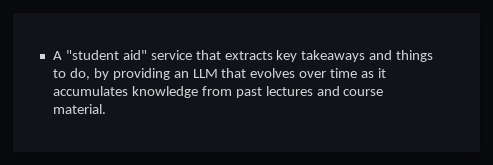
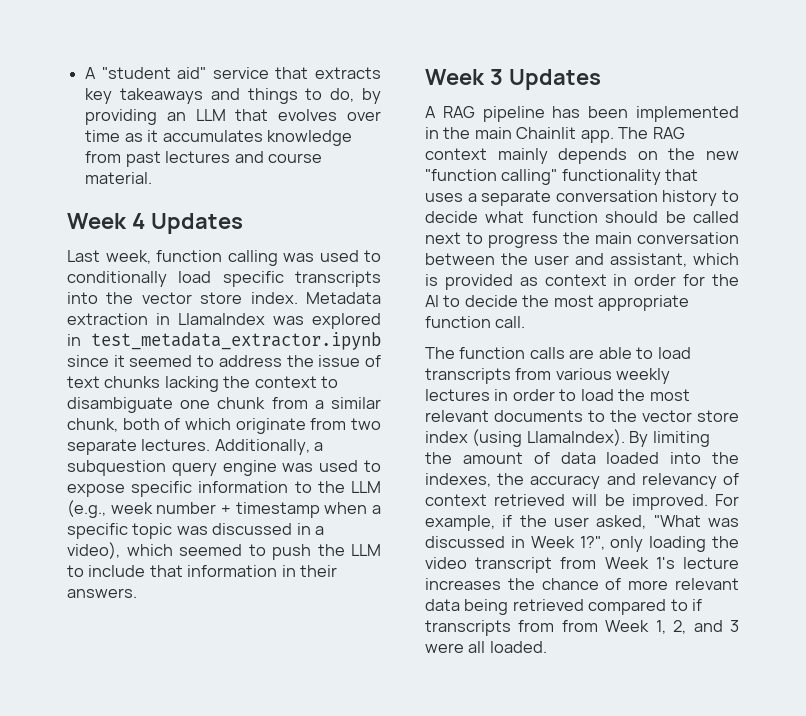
+ Week 4 Updates
+ Last week, function calling was used to conditionally load specific transcripts into the vector store index. Metadata extraction in LlamaIndex was explored in test_metadata_extractor.ipynb since it seemed to address the issue of text chunks lacking the context to disambiguate one chunk from a similar chunk, both of which originate from two separate lectures. Additionally, a subquestion query engine was used to expose specific information to the LLM (e.g., week number + timestamp when a specific topic was discussed in a video), which seemed to push the LLM to include that information in their answers.
+ Week 3 Updates
+ A RAG pipeline has been implemented in the main Chainlit app. The RAG context mainly depends on the new "function calling" functionality that uses a separate conversation history to decide what function should be called next to progress the main conversation between the user and assistant, which is provided as context in order for the AI to decide the most appropriate function call.
+ The function calls are able to load transcripts from various weekly lectures in order to load the most relevant documents to the vector store index (using LlamaIndex). By limiting the amount of data loaded into the indexes, the accuracy and relevancy of context retrieved will be improved. For example, if the user asked, "What was discussed in Week 1?", only loading the video transcript from Week 1's lecture increases the chance of more relevant data being retrieved compared to if transcripts from from Week 1, 2, and 3 were all loaded.

